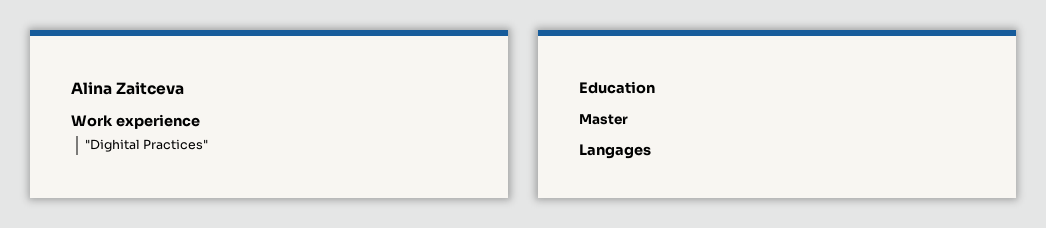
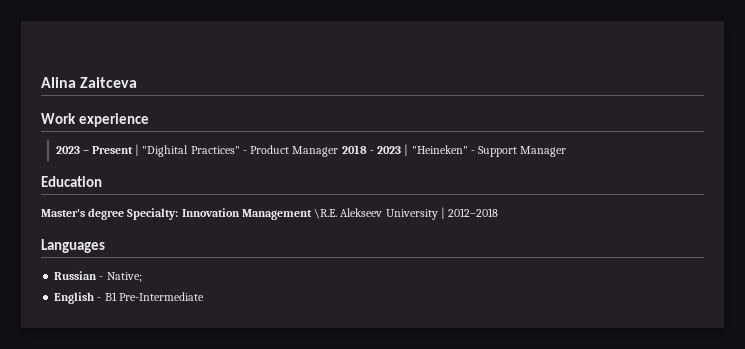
- "Dighital Practices"
+ 2023 – Present | "Dighital Practices" - Product Manager 2018 - 2023 | "Heineken" - Support Manager
  Education
- Master
- Langages
+ Master's degree Specialty: Innovation Management \R.E. Alekseev University | 2012–2018
+ Languages
+ Russian - Native;
+ English - B1 Pre-Intermediate

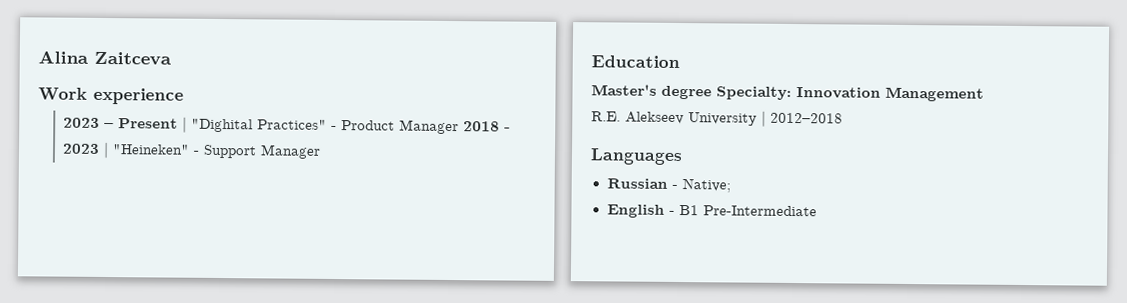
- Master's degree Specialty: Innovation Management \R.E. Alekseev University | 2012–2018
+ Master's degree Specialty: Innovation Management
+ R.E. Alekseev University | 2012–2018

